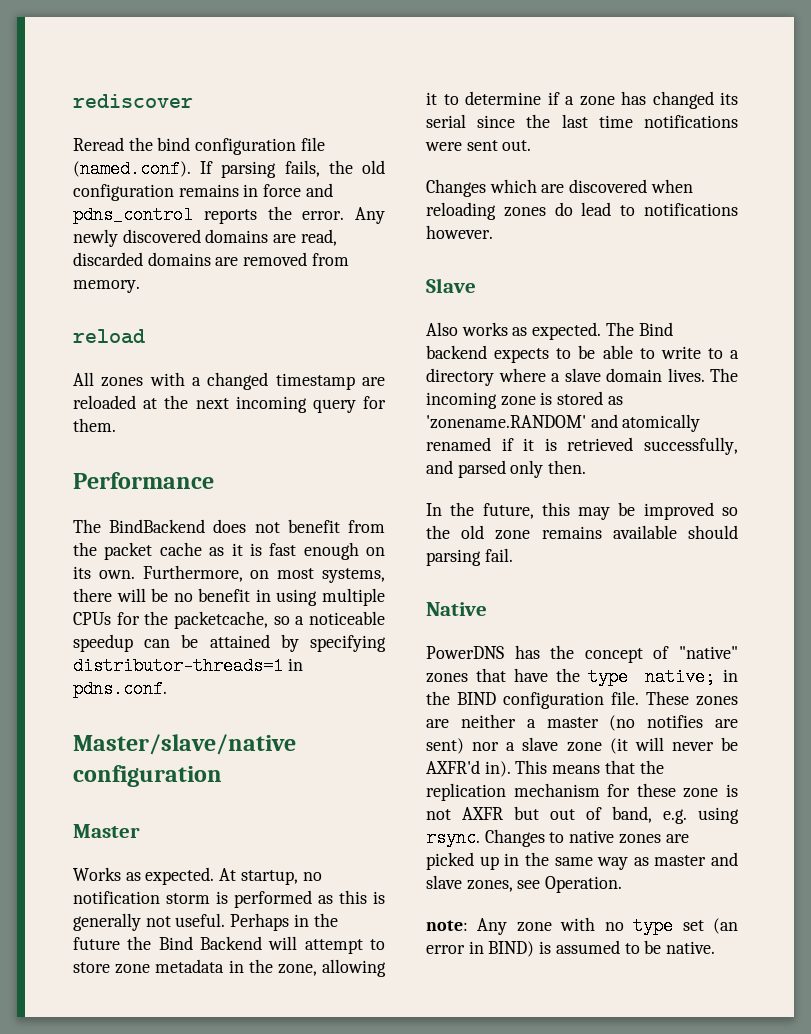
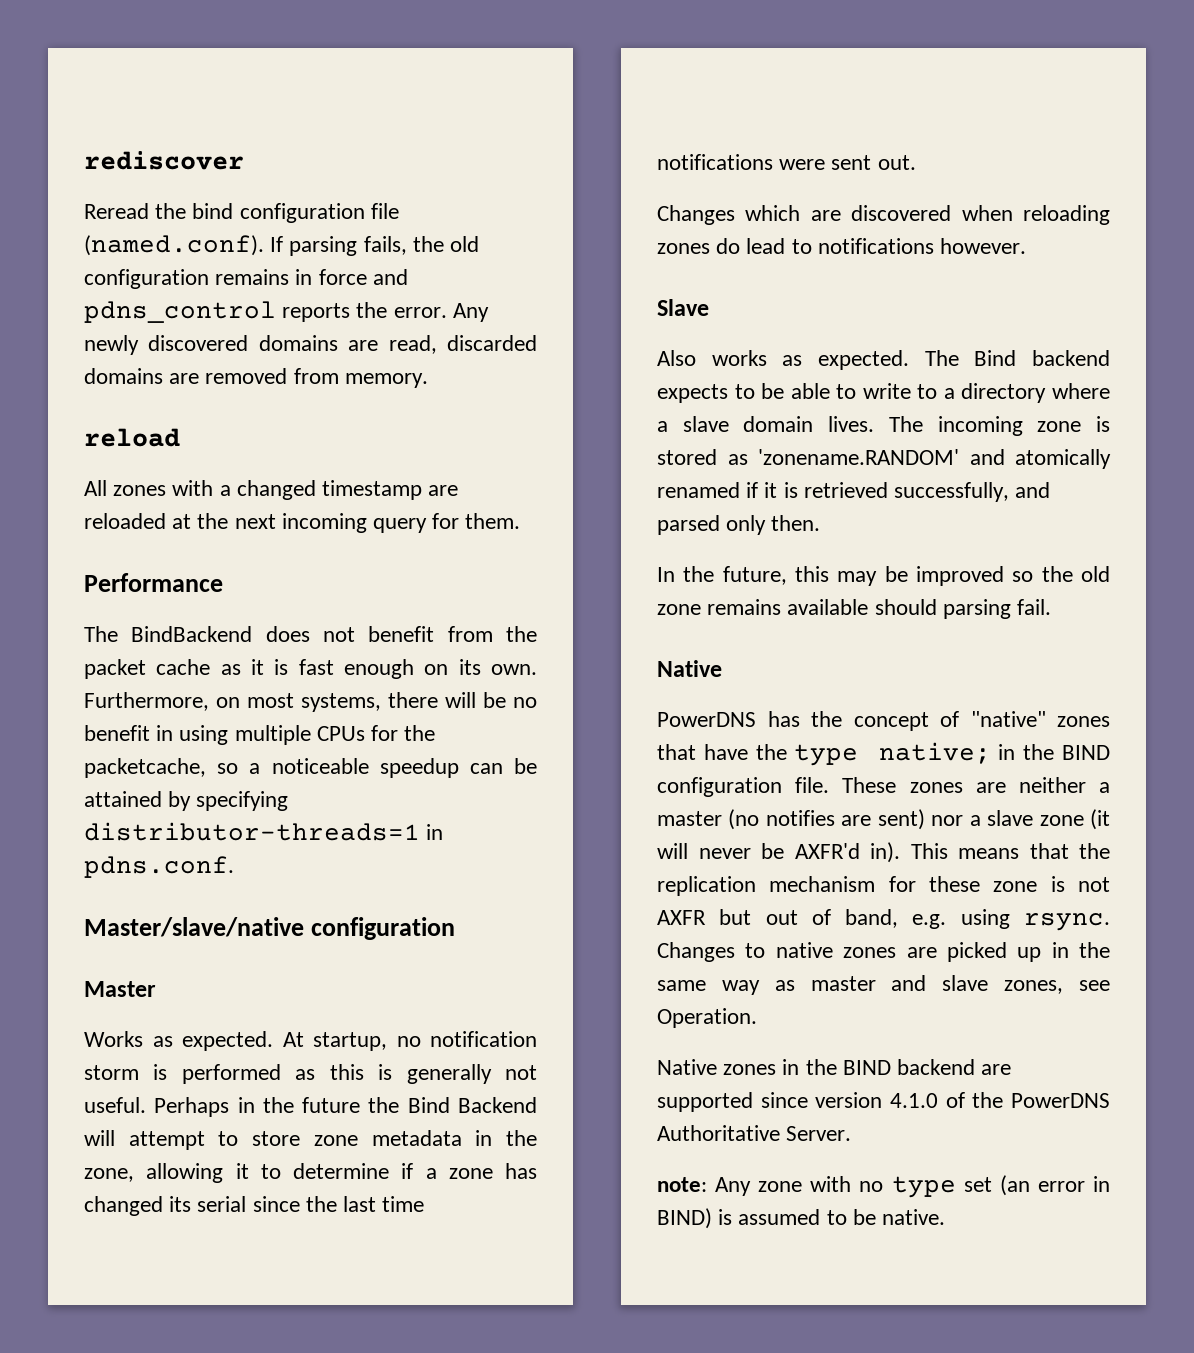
+ Native zones in the BIND backend are supported since version 4.1.0 of the PowerDNS Authoritative Server.

